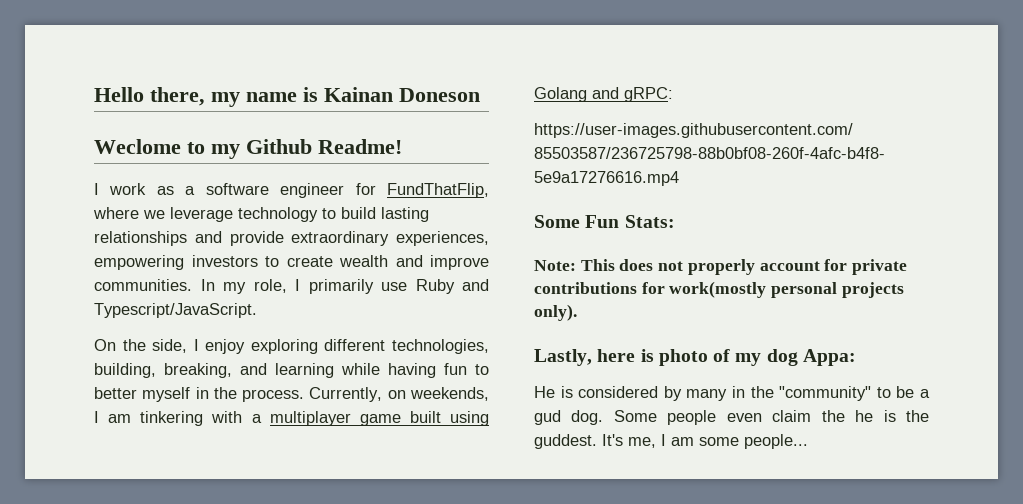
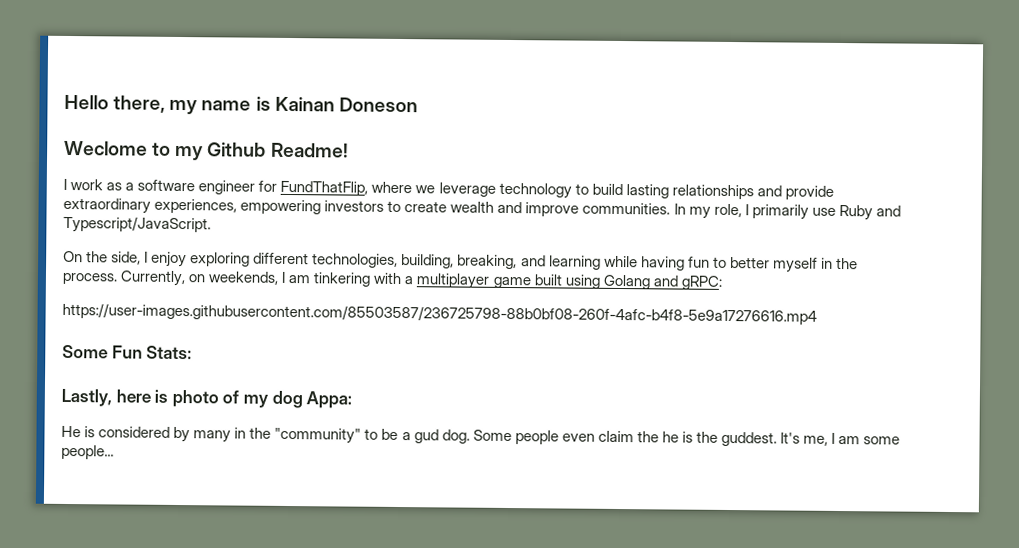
- Note: This does not properly account for private contributions for work(mostly personal projects only).

